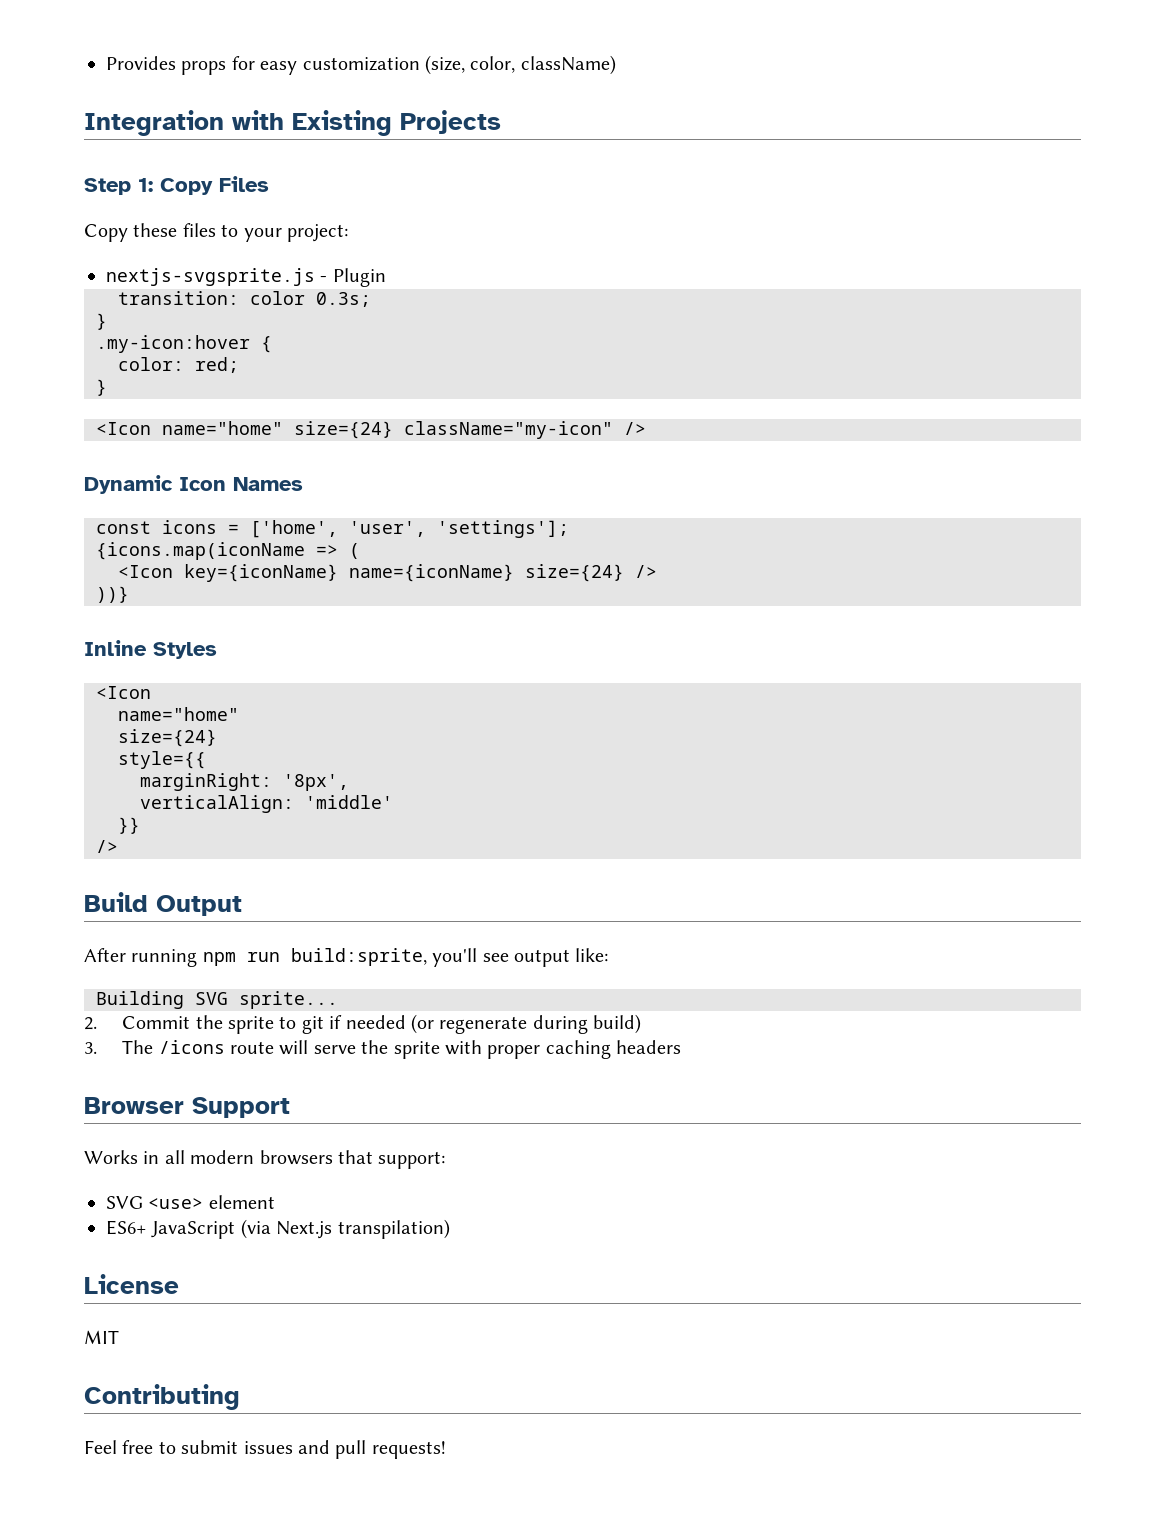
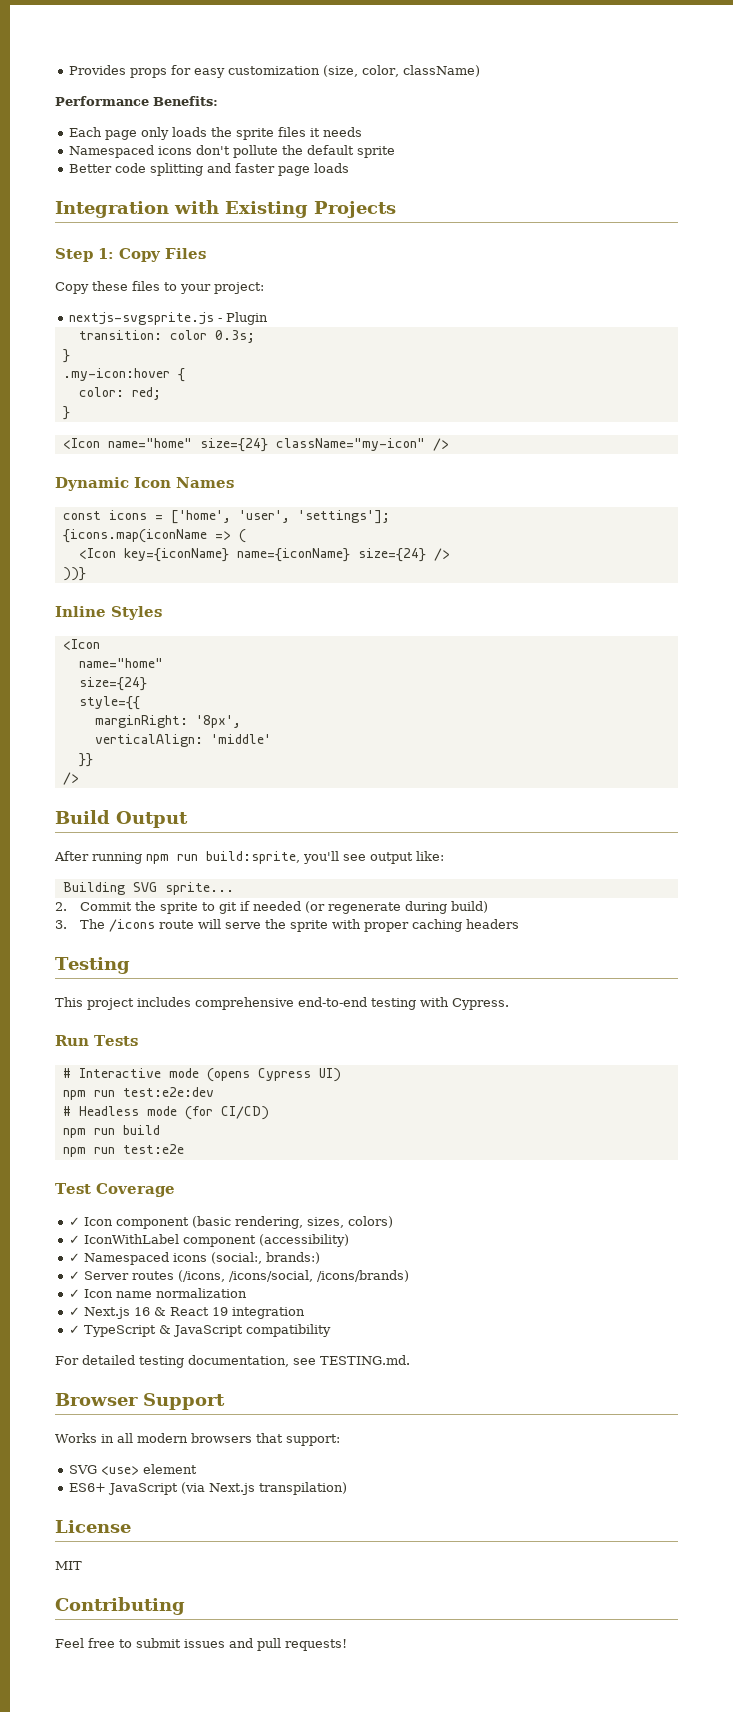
+ Performance Benefits:
+ Each page only loads the sprite files it needs
+ Namespaced icons don't pollute the default sprite
+ Better code splitting and faster page loads
+ Testing
+ This project includes comprehensive end-to-end testing with Cypress.
+ Run Tests
+ # Interactive mode (opens Cypress UI)
+ npm run test:e2e:dev
+ # Headless mode (for CI/CD)
+ npm run build
+ npm run test:e2e
+ Test Coverage
+ ✓ Icon component (basic rendering, sizes, colors)
+ ✓ IconWithLabel component (accessibility)
+ ✓ Namespaced icons (social:, brands:)
+ ✓ Server routes (/icons, /icons/social, /icons/brands)
+ ✓ Icon name normalization
+ ✓ Next.js 16 & React 19 integration
+ ✓ TypeScript & JavaScript compatibility
+ For detailed testing documentation, see TESTING.md.

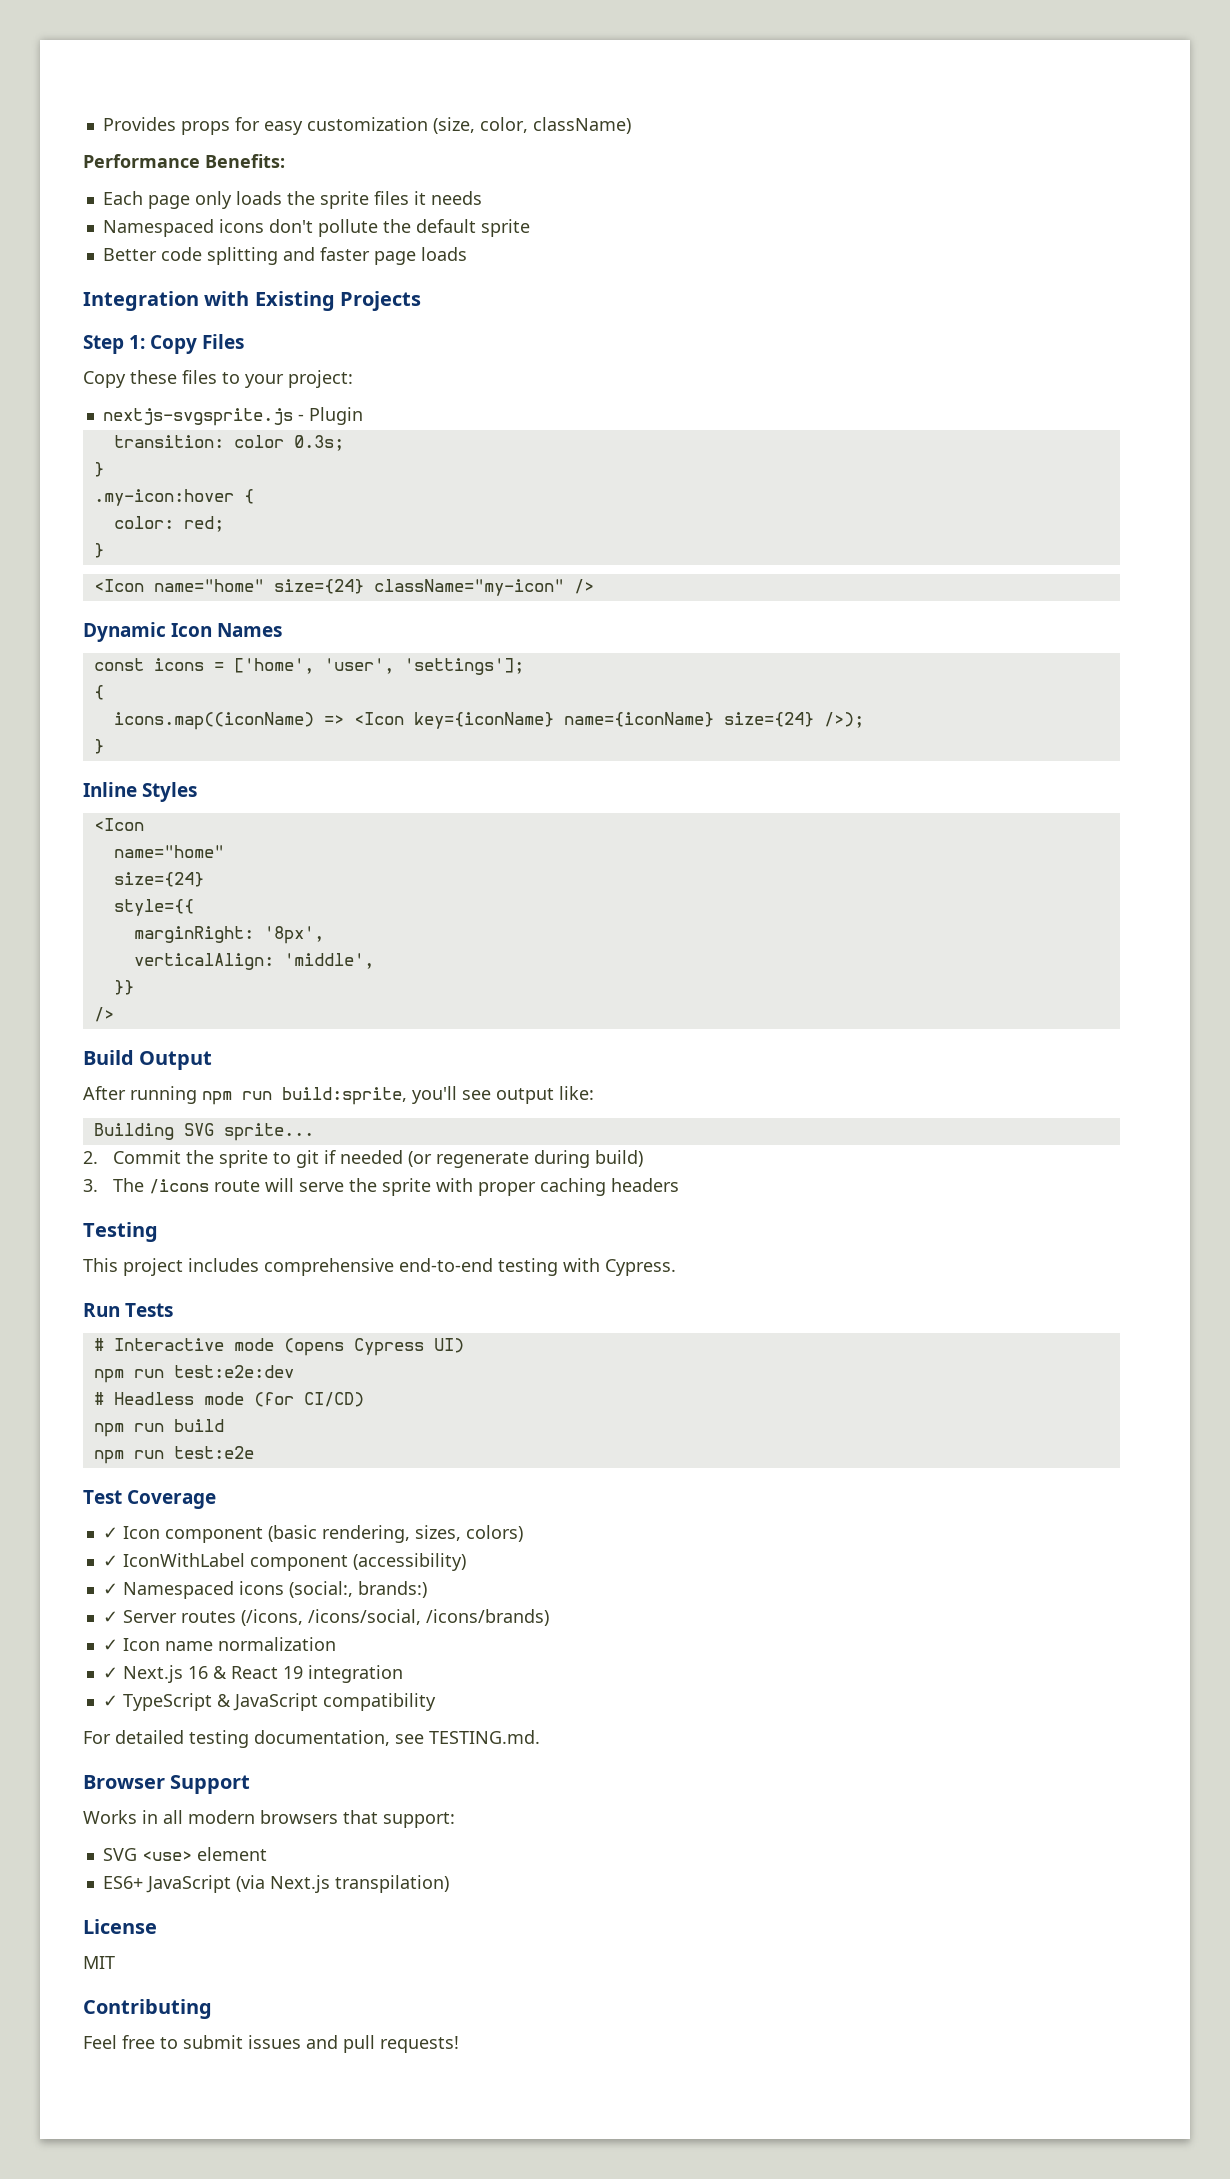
  const icons = ['home', 'user', 'settings'];
- {icons.map(iconName => (
- <Icon key={iconName} name={iconName} size={24} />
- ))}
+ {
+ icons.map((iconName) => <Icon key={iconName} name={iconName} size={24} />);
+ }
- verticalAlign: 'middle'
+ verticalAlign: 'middle',

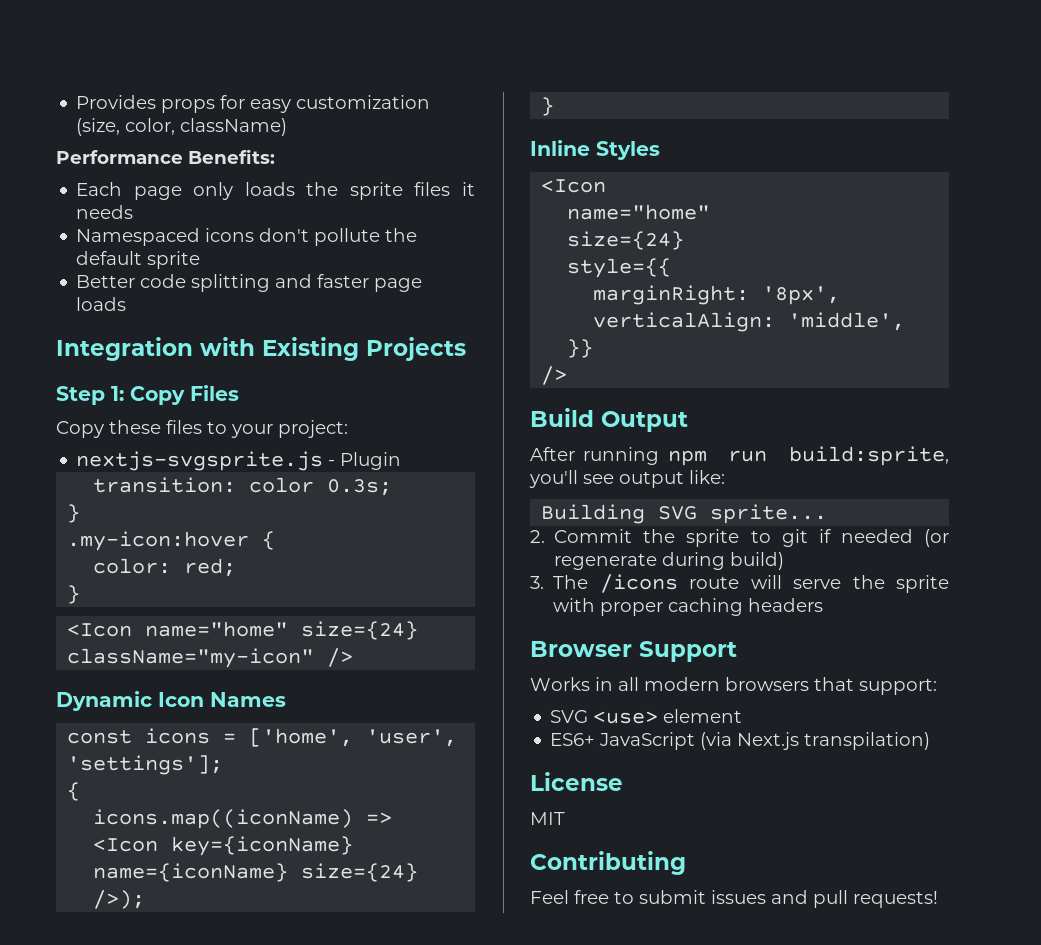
- Testing
- This project includes comprehensive end-to-end testing with Cypress.
- Run Tests
- # Interactive mode (opens Cypress UI)
- npm run test:e2e:dev
- # Headless mode (for CI/CD)
- npm run build
- npm run test:e2e
- Test Coverage
- ✓ Icon component (basic rendering, sizes, colors)
- ✓ IconWithLabel component (accessibility)
- ✓ Namespaced icons (social:, brands:)
- ✓ Server routes (/icons, /icons/social, /icons/brands)
- ✓ Icon name normalization
- ✓ Next.js 16 & React 19 integration
- ✓ TypeScript & JavaScript compatibility
- For detailed testing documentation, see TESTING.md.

